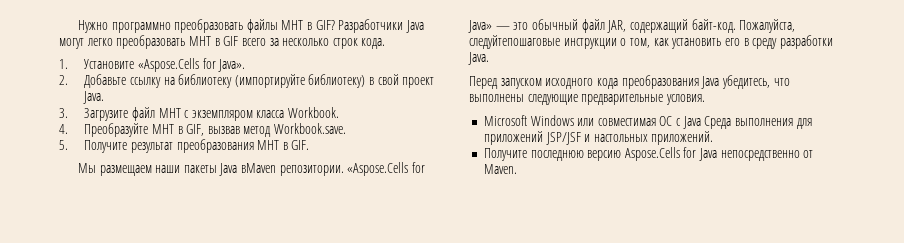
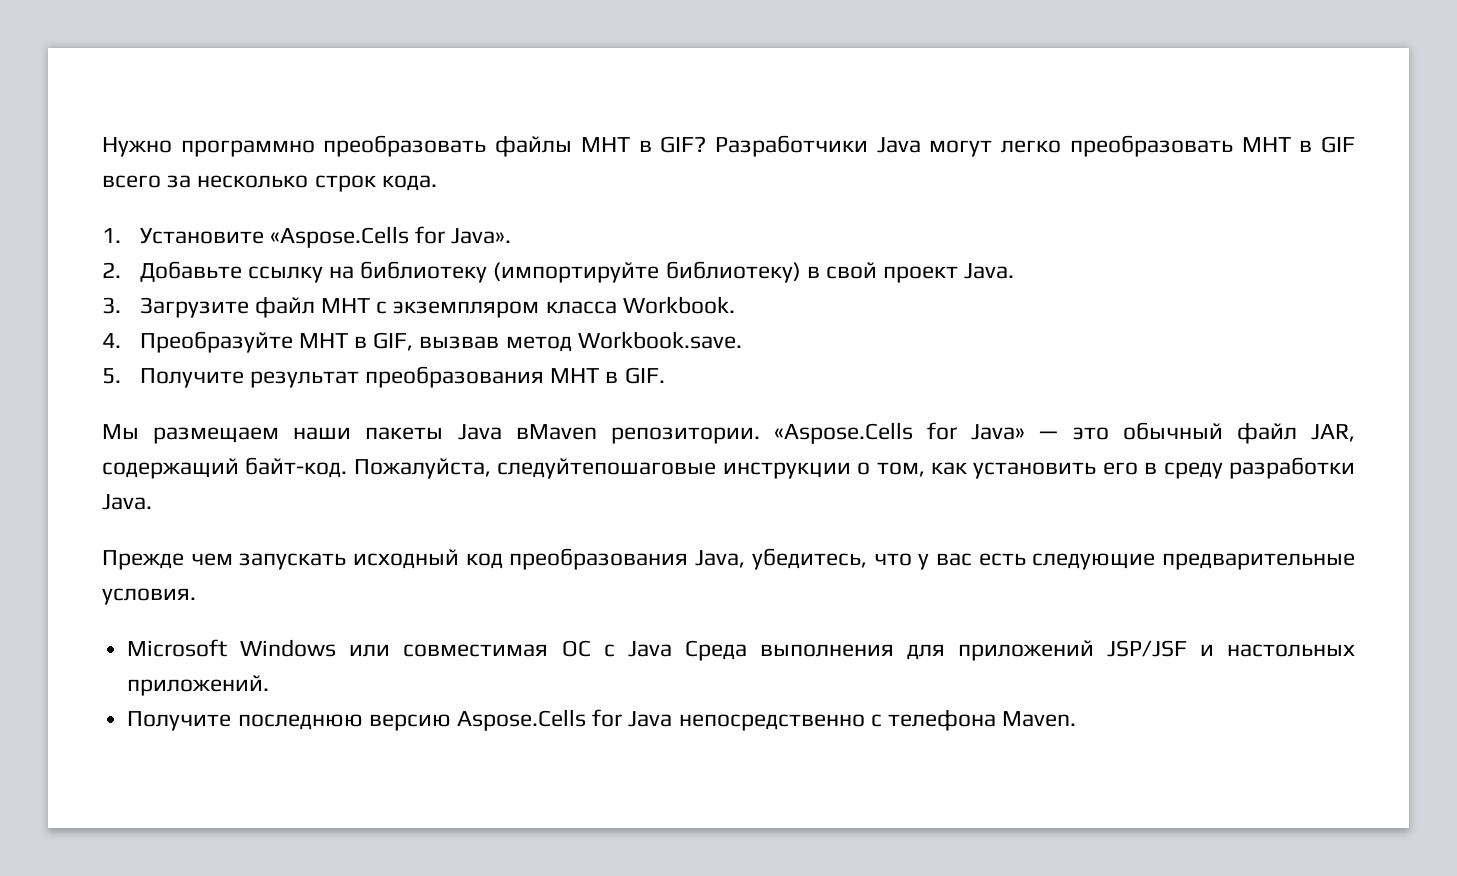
- Перед запуском исходного кода преобразования Java убедитесь, что выполнены следующие предварительные условия.
+ Прежде чем запускать исходный код преобразования Java, убедитесь, что у вас есть следующие предварительные условия.
- Получите последнюю версию Aspose.Cells for Java непосредственно от Maven.
+ Получите последнюю версию Aspose.Cells for Java непосредственно с телефона Maven.

